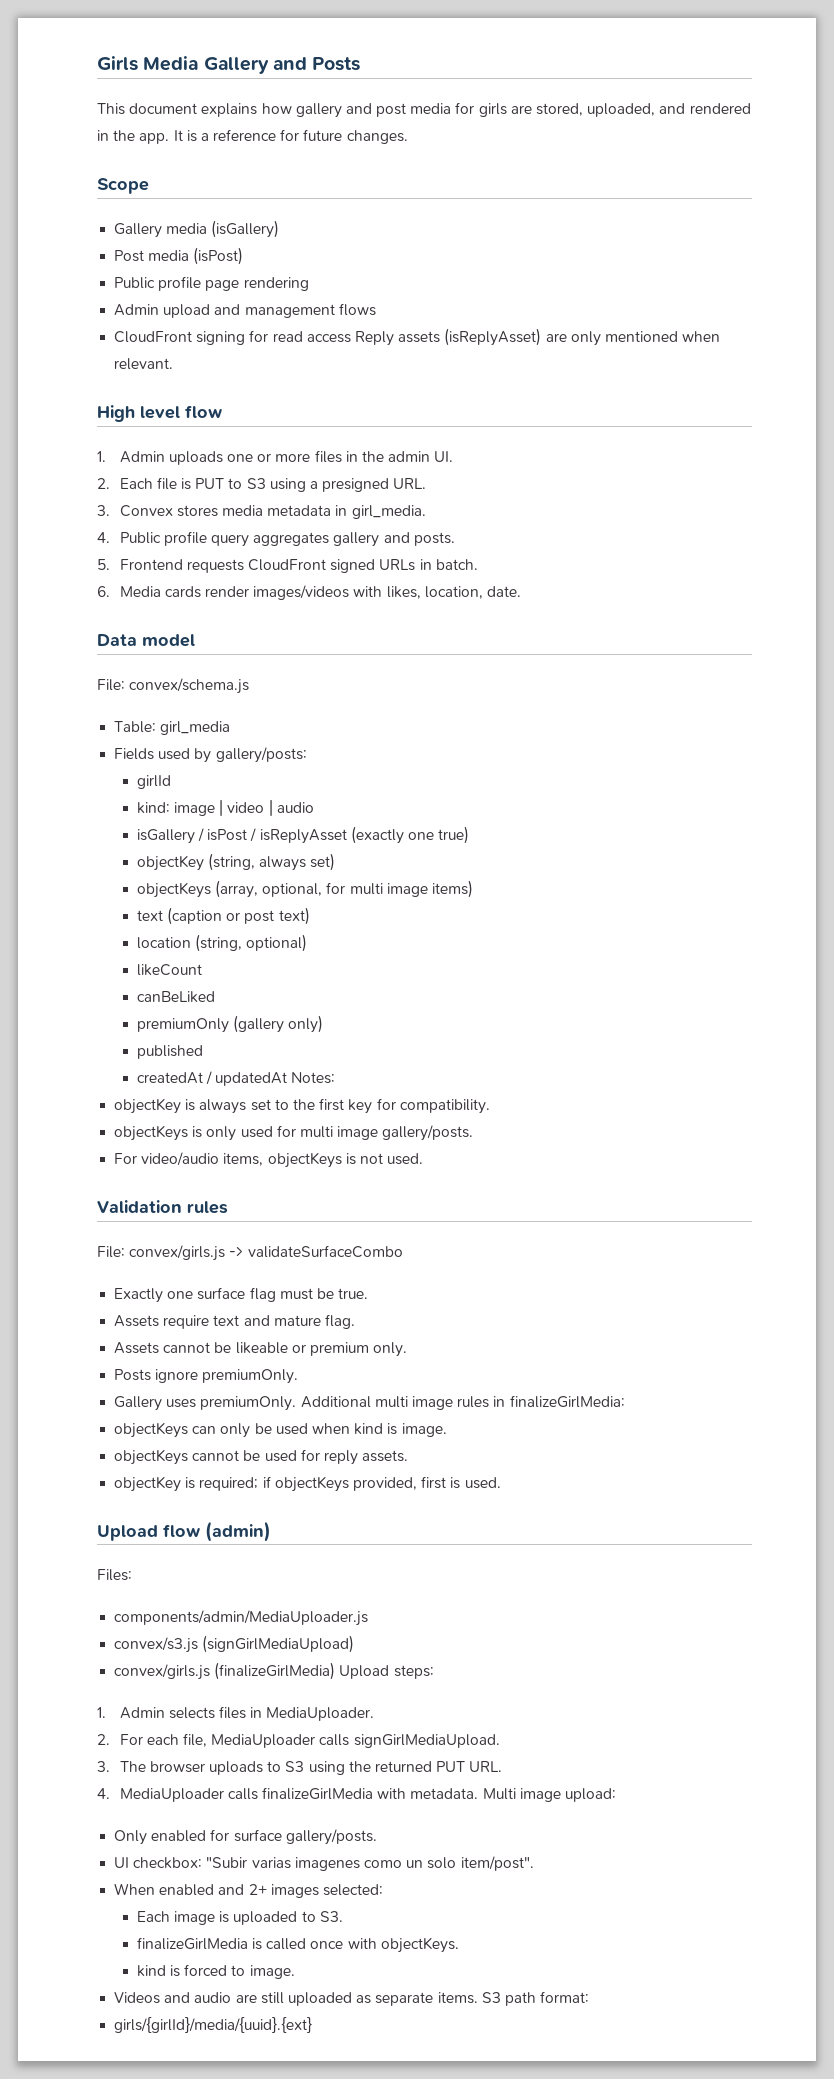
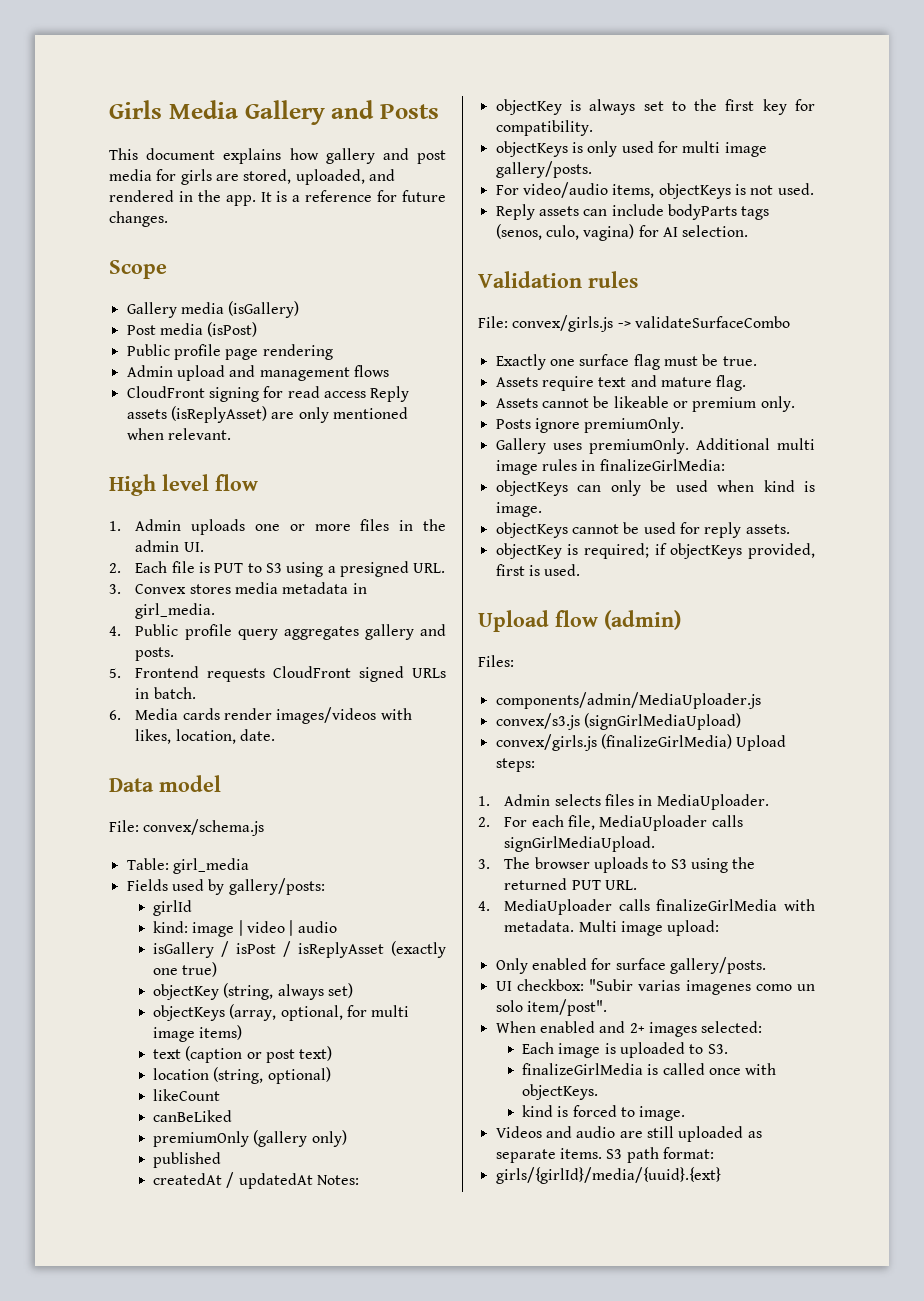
+ Reply assets can include bodyParts tags (senos, culo, vagina) for AI selection.

